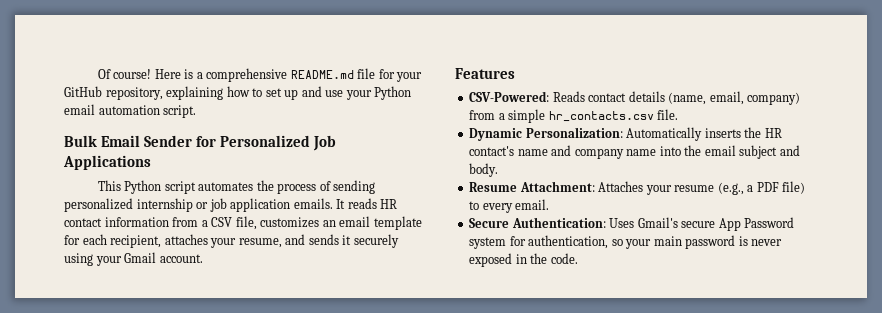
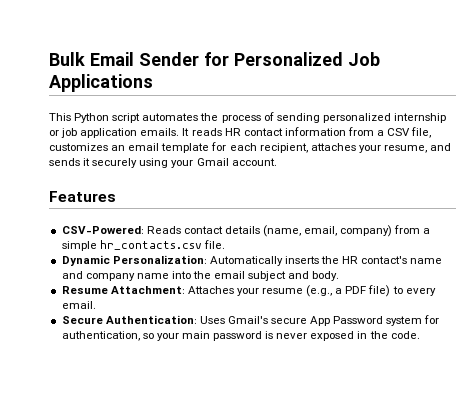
- Of course! Here is a comprehensive README.md file for your GitHub repository, explaining how to set up and use your Python email automation script.

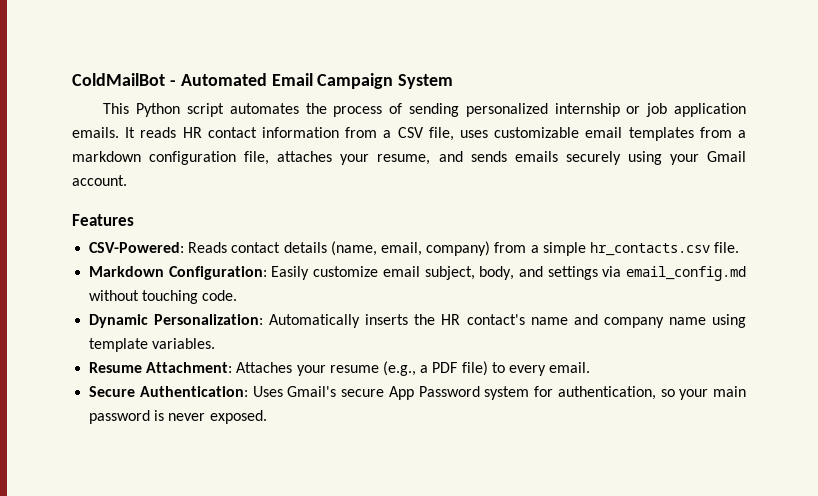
- Bulk Email Sender for Personalized Job Applications
+ ColdMailBot - Automated Email Campaign System
- It reads HR contact information from a CSV file, customizes an email template for each recipient, attaches your resume, and sends it securely using your Gmail account.
+ It reads HR contact information from a CSV file, uses customizable email templates from a markdown configuration file, attaches your resume, and sends emails securely using your Gmail account.
+ Markdown Configuration: Easily customize email subject, body, and settings via email_config.md without touching code.
- Dynamic Personalization: Automatically inserts the HR contact's name and company name into the email subject and body.
+ Dynamic Personalization: Automatically inserts the HR contact's name and company name using template variables.
- Secure Authentication: Uses Gmail's secure App Password system for authentication, so your main password is never exposed in the code.
+ Secure Authentication: Uses Gmail's secure App Password system for authentication, so your main password is never exposed.

